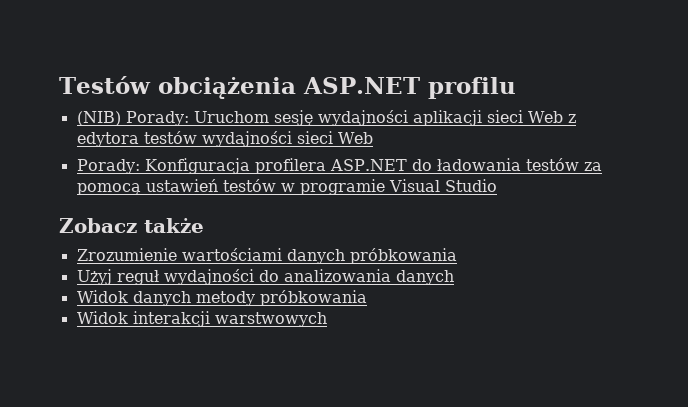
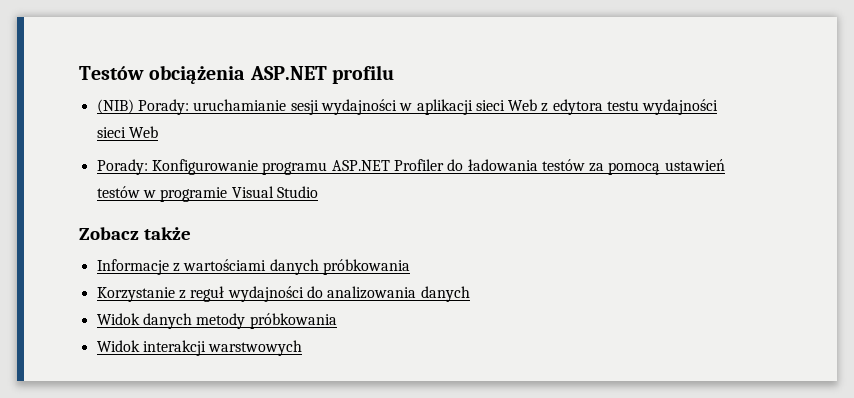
- (NIB) Porady: Uruchom sesję wydajności aplikacji sieci Web z edytora testów wydajności sieci Web
+ (NIB) Porady: uruchamianie sesji wydajności w aplikacji sieci Web z edytora testu wydajności sieci Web
- Porady: Konfiguracja profilera ASP.NET do ładowania testów za pomocą ustawień testów w programie Visual Studio
+ Porady: Konfigurowanie programu ASP.NET Profiler do ładowania testów za pomocą ustawień testów w programie Visual Studio
- Zrozumienie wartościami danych próbkowania
+ Informacje z wartościami danych próbkowania
- Użyj reguł wydajności do analizowania danych
+ Korzystanie z reguł wydajności do analizowania danych

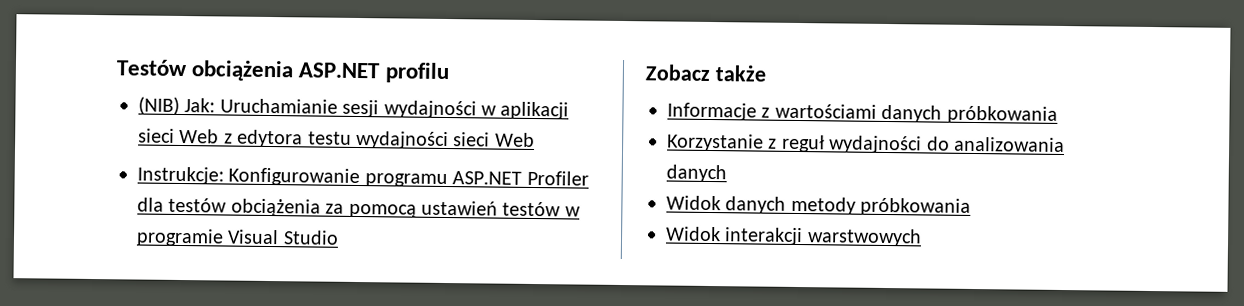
- (NIB) Porady: uruchamianie sesji wydajności w aplikacji sieci Web z edytora testu wydajności sieci Web
+ (NIB) Jak: Uruchamianie sesji wydajności w aplikacji sieci Web z edytora testu wydajności sieci Web
- Porady: Konfigurowanie programu ASP.NET Profiler do ładowania testów za pomocą ustawień testów w programie Visual Studio
+ Instrukcje: Konfigurowanie programu ASP.NET Profiler dla testów obciążenia za pomocą ustawień testów w programie Visual Studio

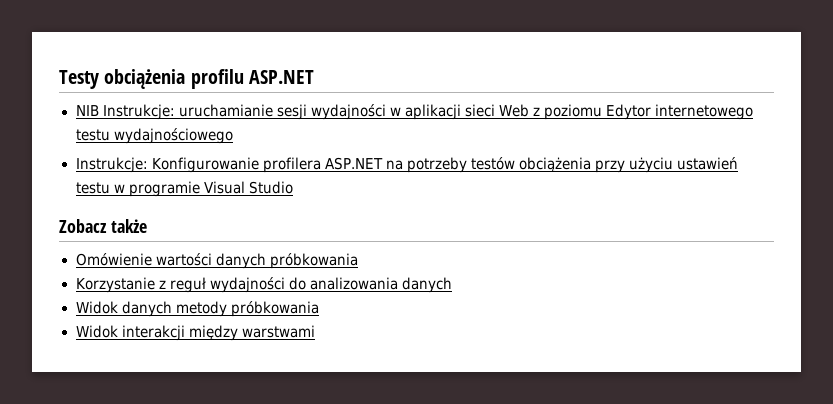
- Testów obciążenia ASP.NET profilu
- (NIB) Jak: Uruchamianie sesji wydajności w aplikacji sieci Web z edytora testu wydajności sieci Web
- Instrukcje: Konfigurowanie programu ASP.NET Profiler dla testów obciążenia za pomocą ustawień testów w programie Visual Studio
+ Testy obciążenia profilu ASP.NET
+ NIB Instrukcje: uruchamianie sesji wydajności w aplikacji sieci Web z poziomu Edytor internetowego testu wydajnościowego
+ Instrukcje: Konfigurowanie profilera ASP.NET na potrzeby testów obciążenia przy użyciu ustawień testu w programie Visual Studio
- Informacje z wartościami danych próbkowania
+ Omówienie wartości danych próbkowania
- Widok interakcji warstwowych
+ Widok interakcji między warstwami

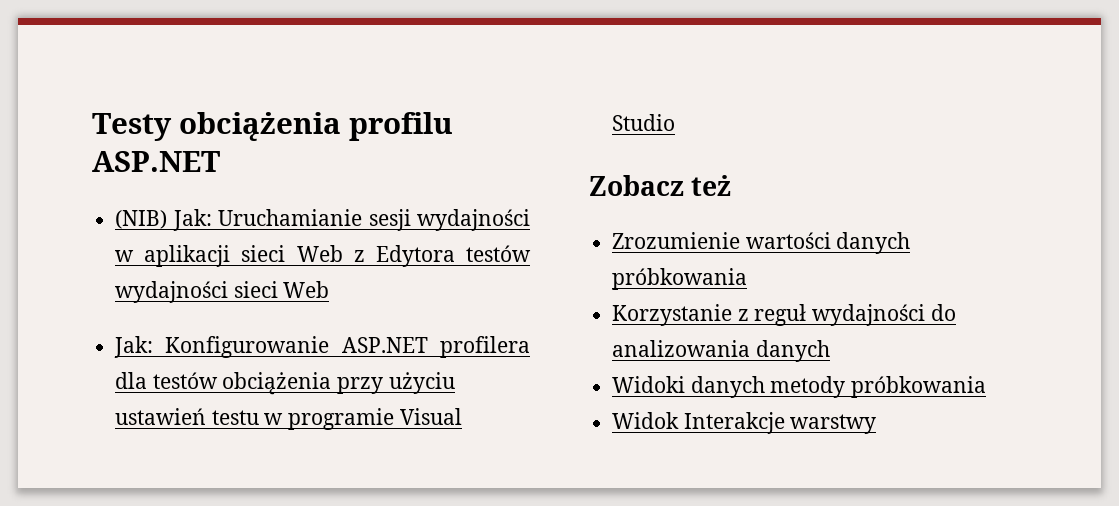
- NIB Instrukcje: uruchamianie sesji wydajności w aplikacji sieci Web z poziomu Edytor internetowego testu wydajnościowego
- Instrukcje: Konfigurowanie profilera ASP.NET na potrzeby testów obciążenia przy użyciu ustawień testu w programie Visual Studio
+ (NIB) Jak: Uruchamianie sesji wydajności w aplikacji sieci Web z Edytora testów wydajności sieci Web
+ Jak: Konfigurowanie ASP.NET profilera dla testów obciążenia przy użyciu ustawień testu w programie Visual Studio
- Zobacz także
- Omówienie wartości danych próbkowania
+ Zobacz też
+ Zrozumienie wartości danych próbkowania
- Widok danych metody próbkowania
+ Widoki danych metody próbkowania
- Widok interakcji między warstwami
+ Widok Interakcje warstwy

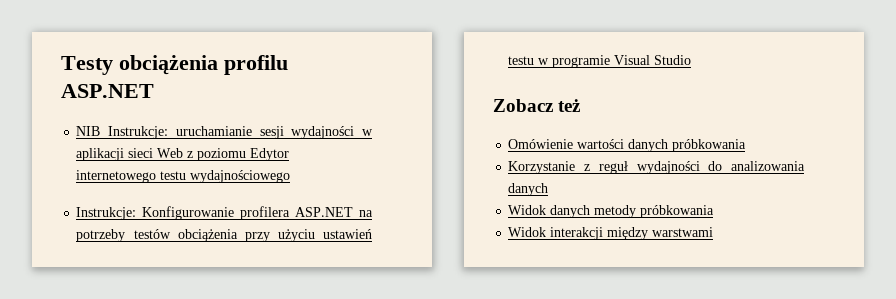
- (NIB) Jak: Uruchamianie sesji wydajności w aplikacji sieci Web z Edytora testów wydajności sieci Web
- Jak: Konfigurowanie ASP.NET profilera dla testów obciążenia przy użyciu ustawień testu w programie Visual Studio
+ NIB Instrukcje: uruchamianie sesji wydajności w aplikacji sieci Web z poziomu Edytor internetowego testu wydajnościowego
+ Instrukcje: Konfigurowanie profilera ASP.NET na potrzeby testów obciążenia przy użyciu ustawień testu w programie Visual Studio
- Zrozumienie wartości danych próbkowania
+ Omówienie wartości danych próbkowania
- Widoki danych metody próbkowania
+ Widok danych metody próbkowania
- Widok Interakcje warstwy
+ Widok interakcji między warstwami

